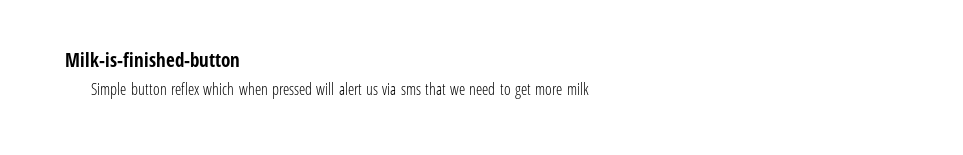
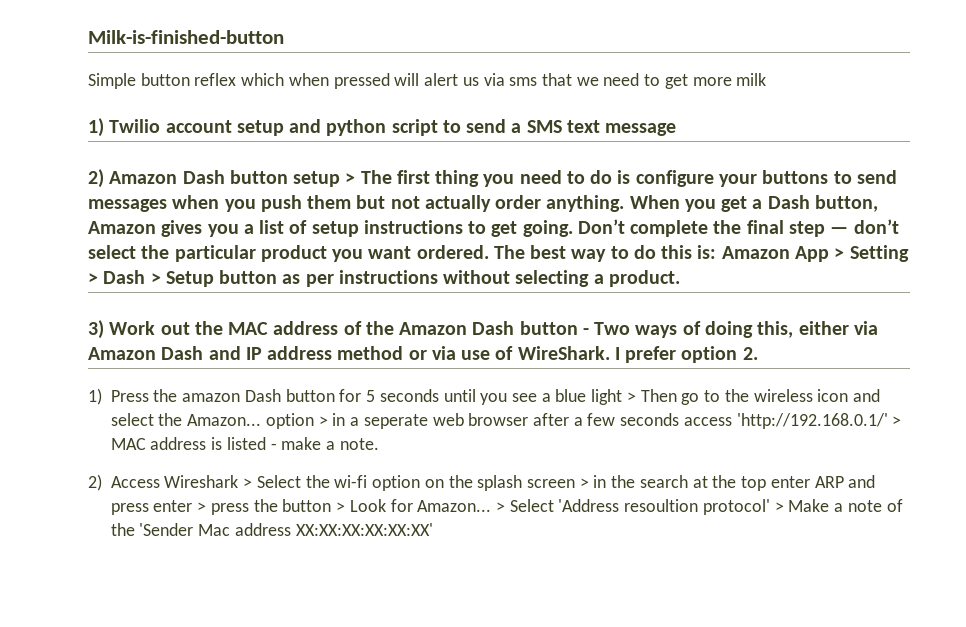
+ 1) Twilio account setup and python script to send a SMS text message
+ 2) Amazon Dash button setup > The first thing you need to do is configure your buttons to send messages when you push them but not actually order anything. When you get a Dash button, Amazon gives you a list of setup instructions to get going. Don’t complete the final step — don’t select the particular product you want ordered. The best way to do this is: Amazon App > Setting > Dash > Setup button as per instructions without selecting a product.
+ 3) Work out the MAC address of the Amazon Dash button - Two ways of doing this, either via Amazon Dash and IP address method or via use of WireShark. I prefer option 2.
+ 1) Press the amazon Dash button for 5 seconds until you see a blue light > Then go to the wireless icon and select the Amazon... option > in a seperate web browser after a few seconds access 'http://192.168.0.1/' > MAC address is listed - make a note.
+ 2) Access Wireshark > Select the wi-fi option on the splash screen > in the search at the top enter ARP and press enter > press the button > Look for Amazon... > Select 'Address resoultion protocol' > Make a note of the 'Sender Mac address XX:XX:XX:XX:XX:XX'

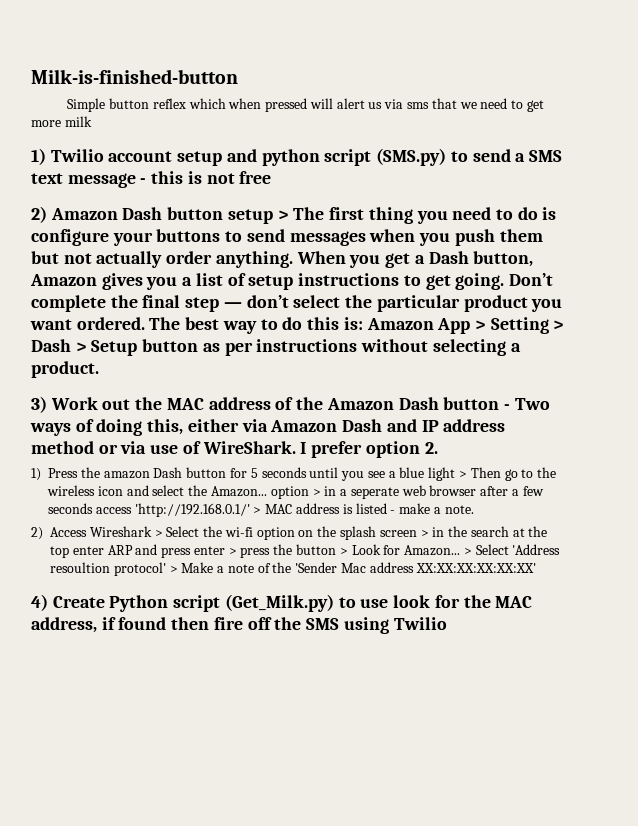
- 1) Twilio account setup and python script to send a SMS text message
+ 1) Twilio account setup and python script (SMS.py) to send a SMS text message - this is not free
+ 4) Create Python script (Get_Milk.py) to use look for the MAC address, if found then fire off the SMS using Twilio

